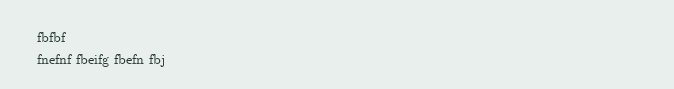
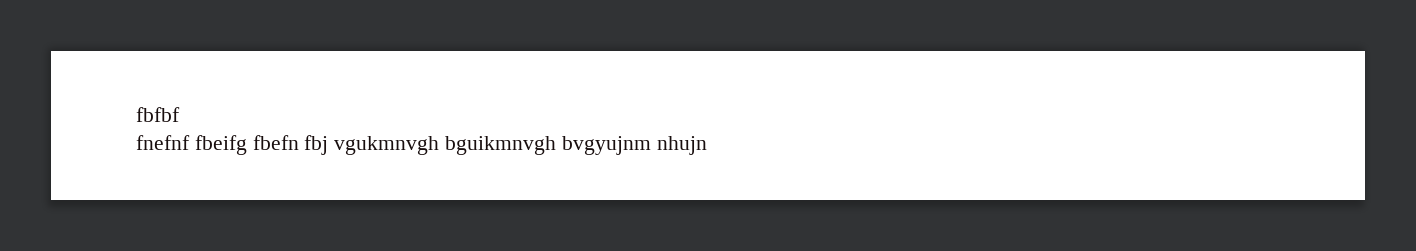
- fnefnf fbeifg fbefn fbj
+ fnefnf fbeifg fbefn fbj vgukmnvgh bguikmnvgh bvgyujnm nhujn

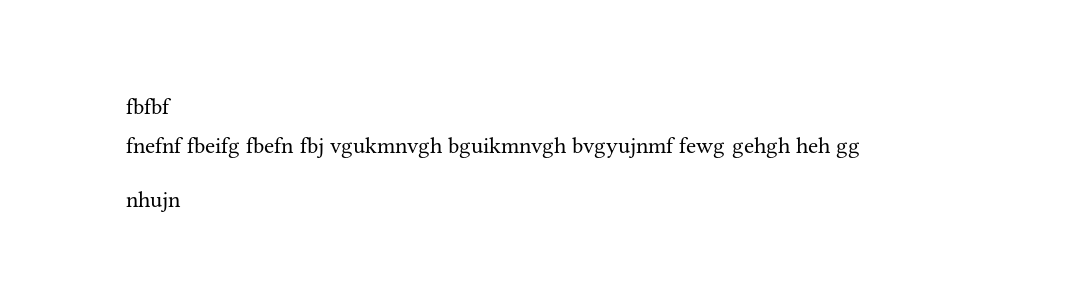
- fnefnf fbeifg fbefn fbj vgukmnvgh bguikmnvgh bvgyujnm nhujn
+ fnefnf fbeifg fbefn fbj vgukmnvgh bguikmnvgh bvgyujnmf fewg gehgh heh gg
+ nhujn

